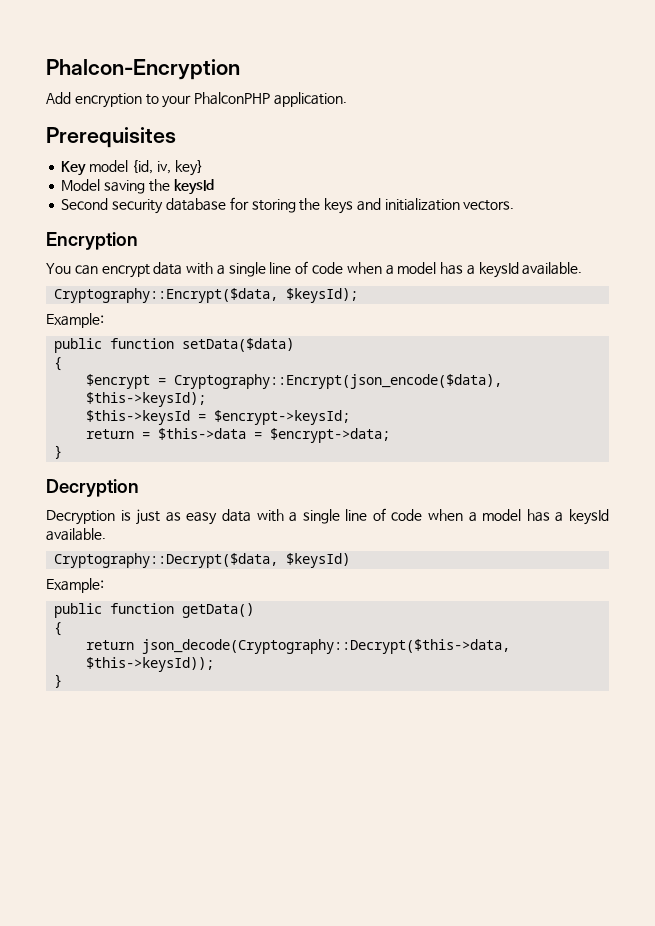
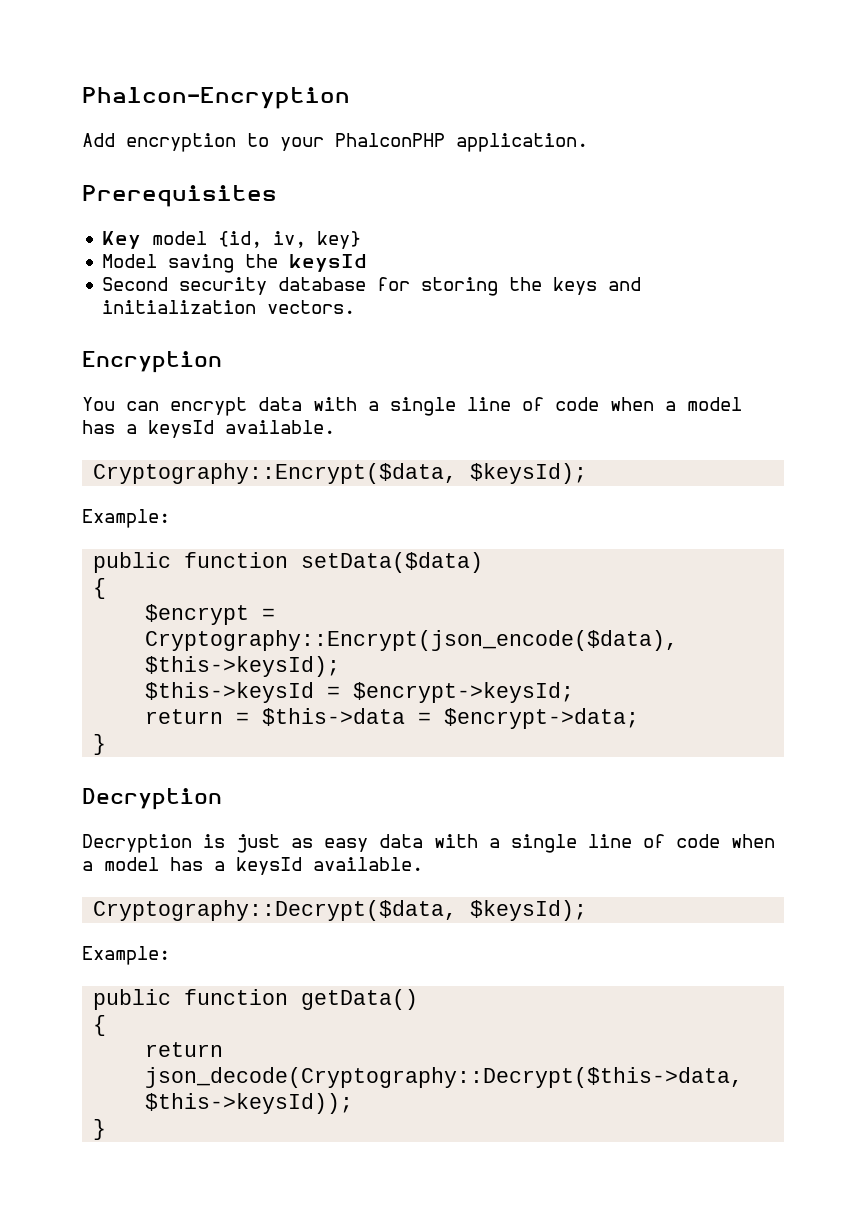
- Cryptography::Decrypt($data, $keysId)
+ Cryptography::Decrypt($data, $keysId);

